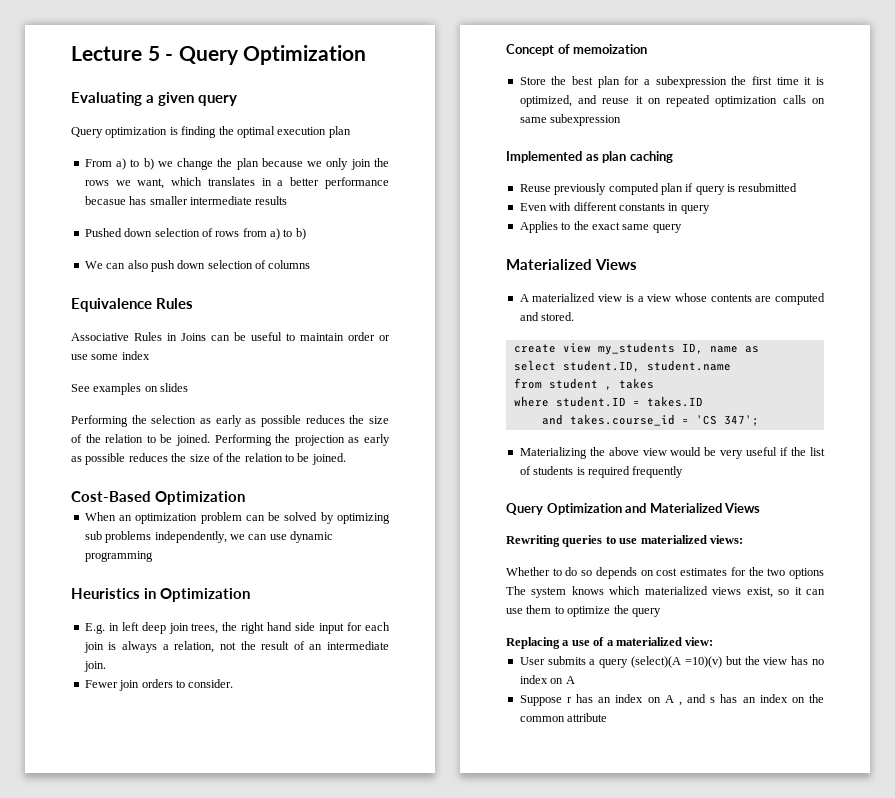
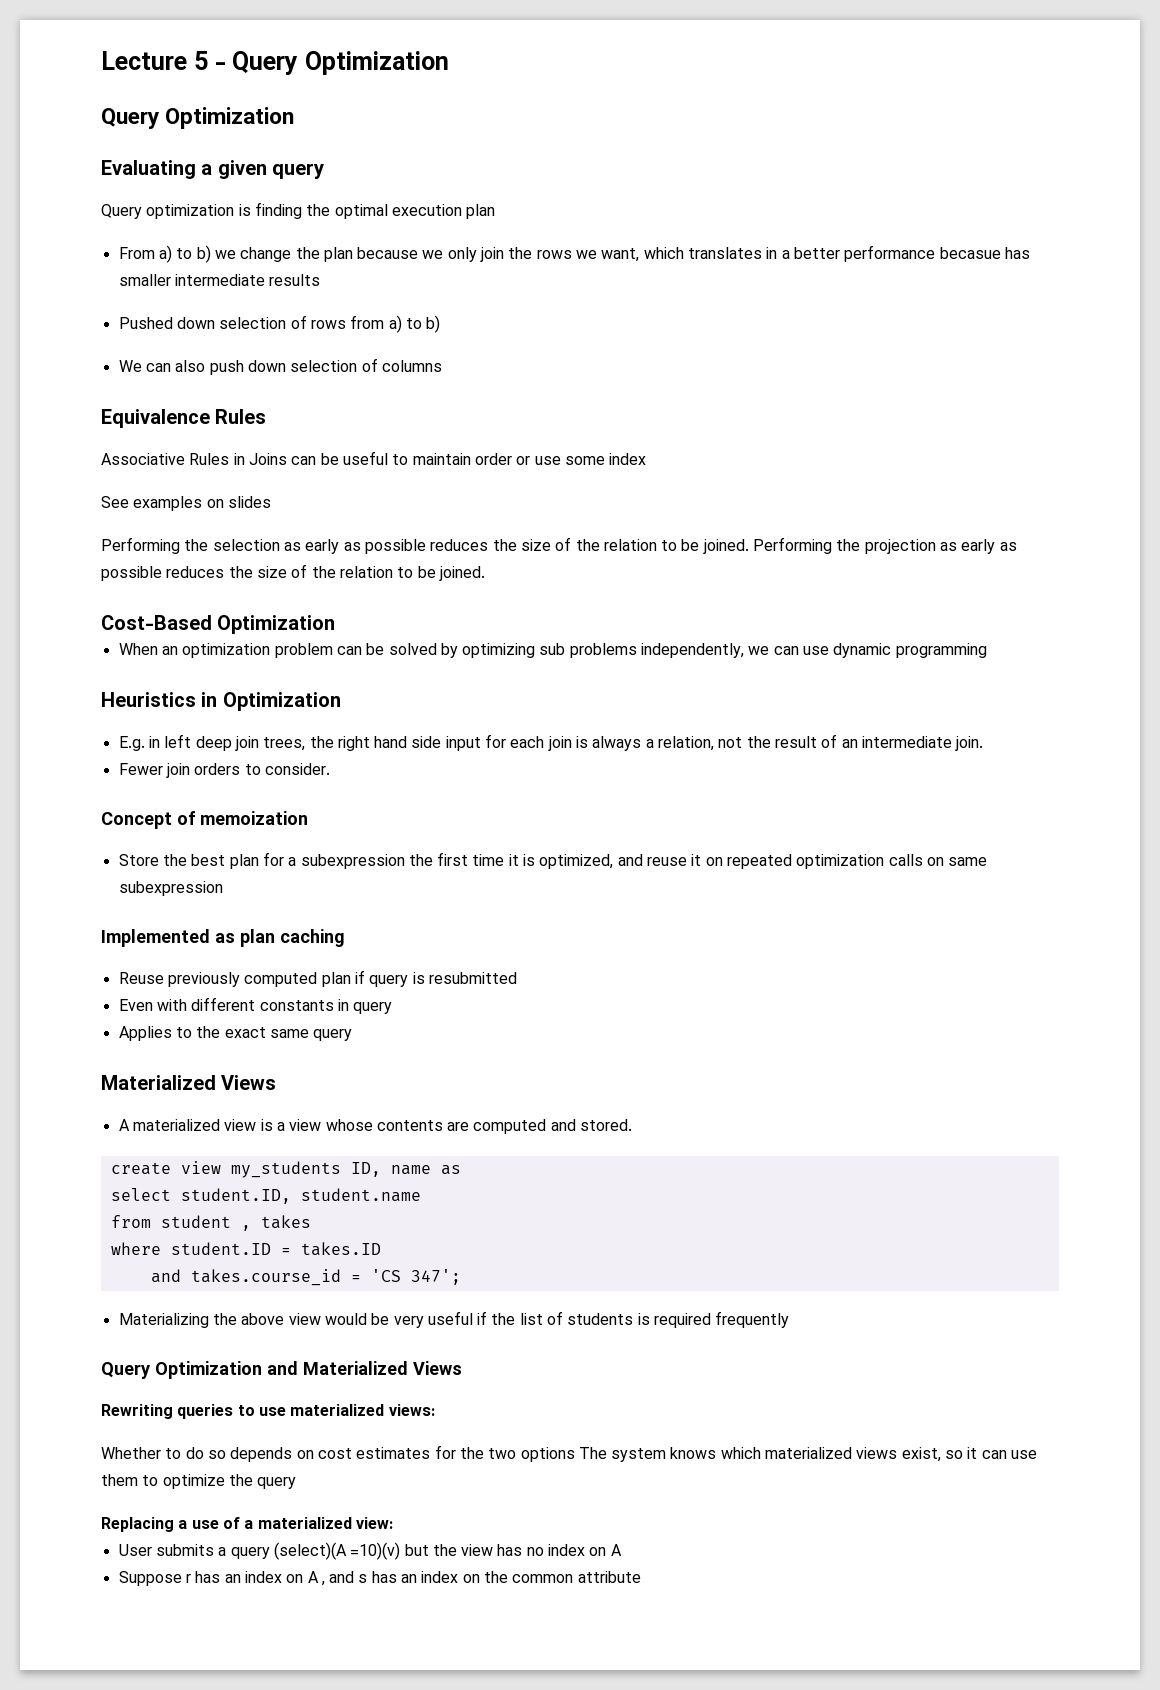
  Lecture 5 - Query Optimization
+ Query Optimization

